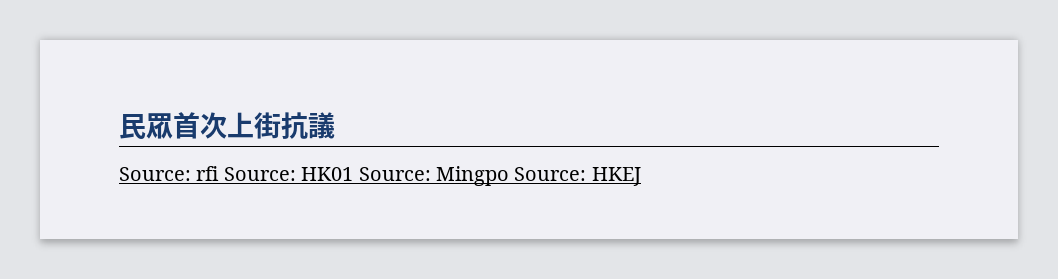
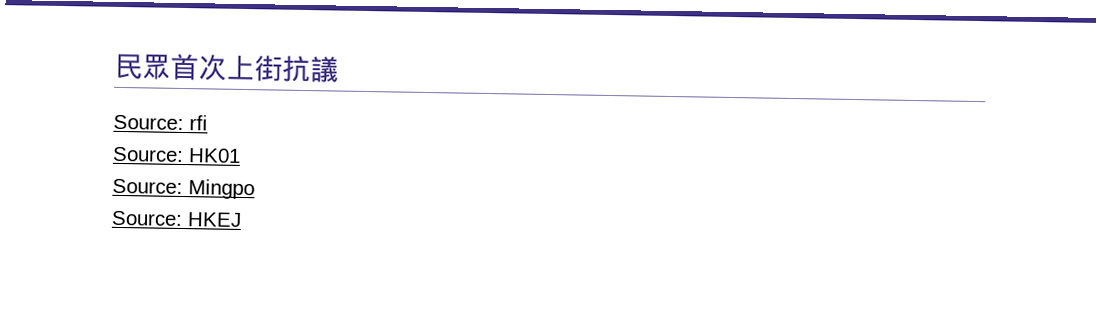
- Source: rfi Source: HK01 Source: Mingpo Source: HKEJ
+ Source: rfi
+ Source: HK01
+ Source: Mingpo
+ Source: HKEJ

